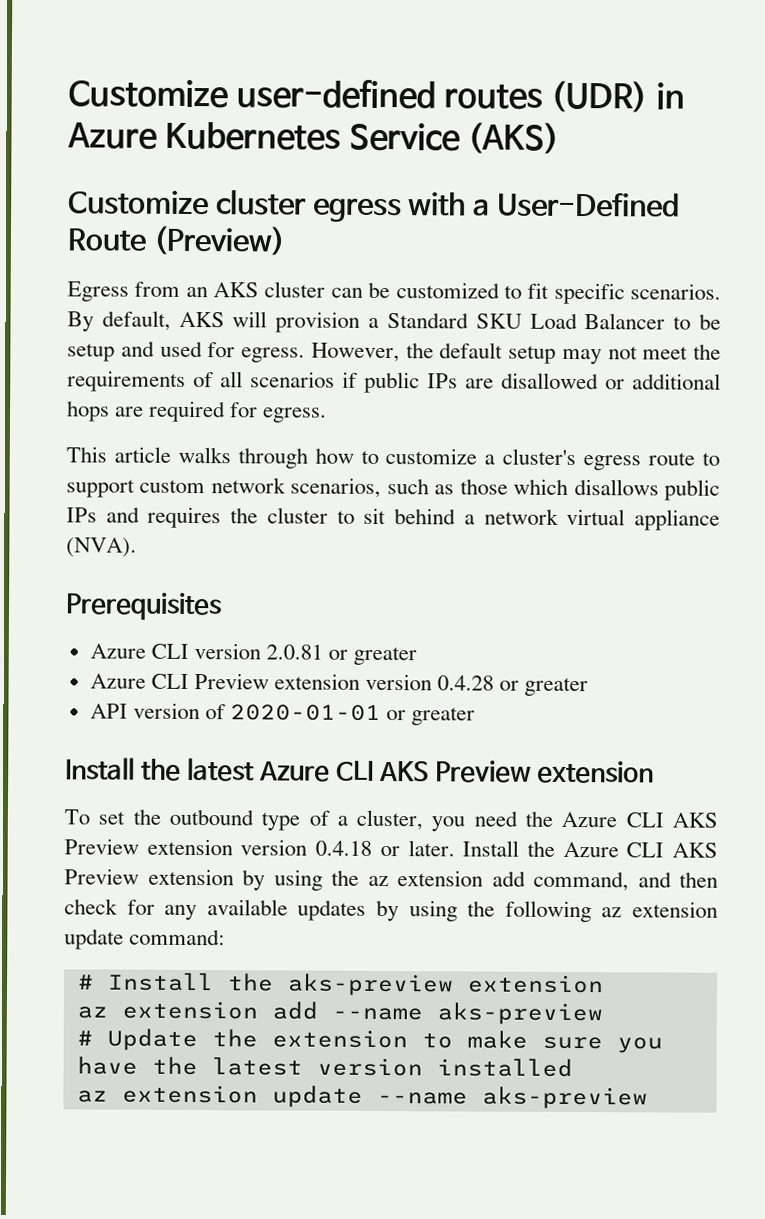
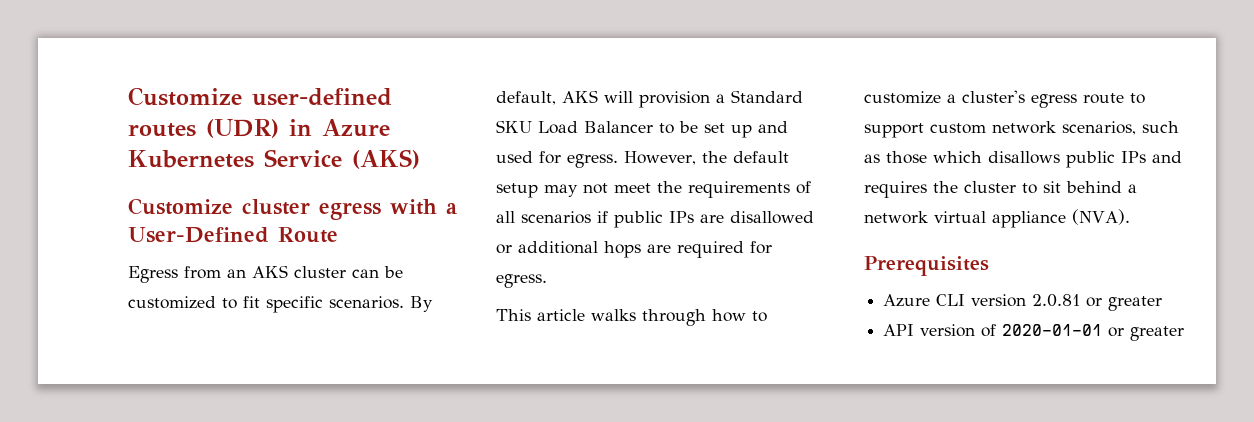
- Customize cluster egress with a User-Defined Route (Preview)
+ Customize cluster egress with a User-Defined Route
- By default, AKS will provision a Standard SKU Load Balancer to be setup and used for egress.
+ By default, AKS will provision a Standard SKU Load Balancer to be set up and used for egress.
- Azure CLI Preview extension version 0.4.28 or greater
- Install the latest Azure CLI AKS Preview extension
- To set the outbound type of a cluster, you need the Azure CLI AKS Preview extension version 0.4.18 or later. Install the Azure CLI AKS Preview extension by using the az extension add command, and then check for any available updates by using the following az extension update command:
- # Install the aks-preview extension
- az extension add --name aks-preview
- # Update the extension to make sure you have the latest version installed
- az extension update --name aks-preview

